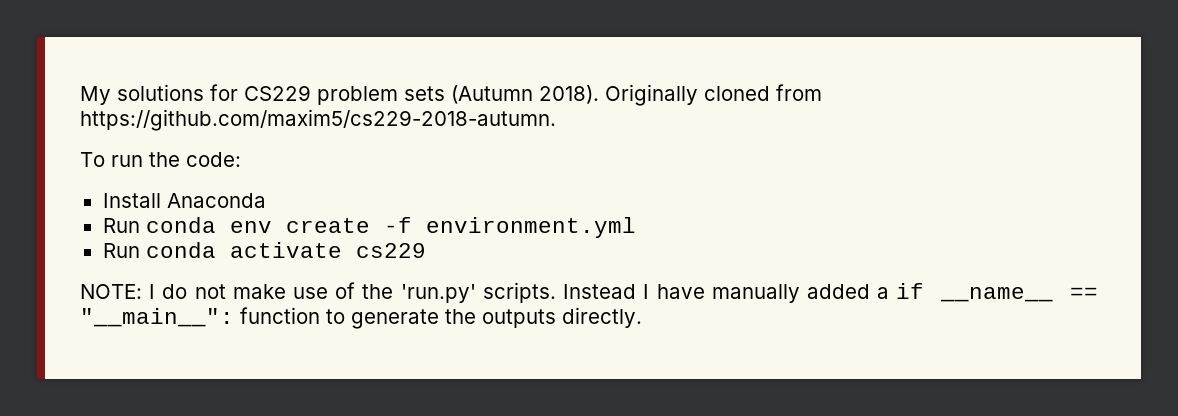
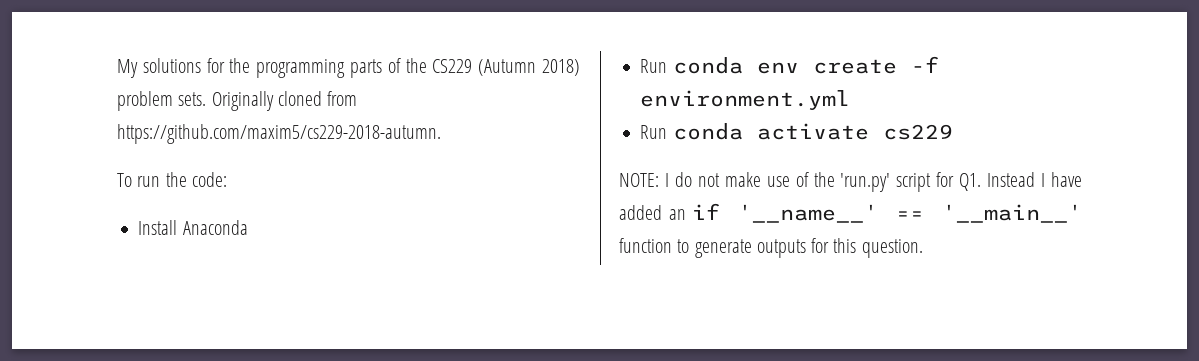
- My solutions for CS229 problem sets (Autumn 2018).
+ My solutions for the programming parts of the CS229 (Autumn 2018) problem sets.
- NOTE: I do not make use of the 'run.py' scripts. Instead I have manually added a if __name__ == "__main__": function to generate the outputs directly.
+ NOTE: I do not make use of the 'run.py' script for Q1. Instead I have added an if '__name__' == '__main__' function to generate outputs for this question.

